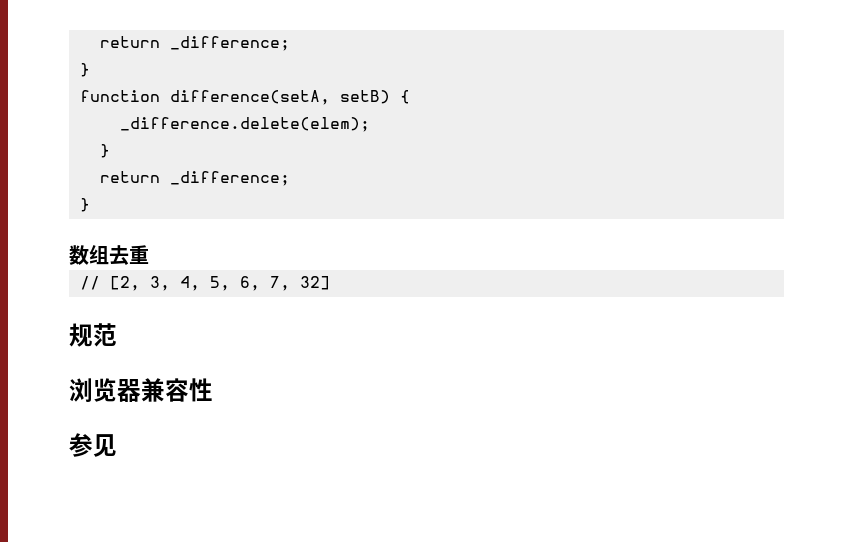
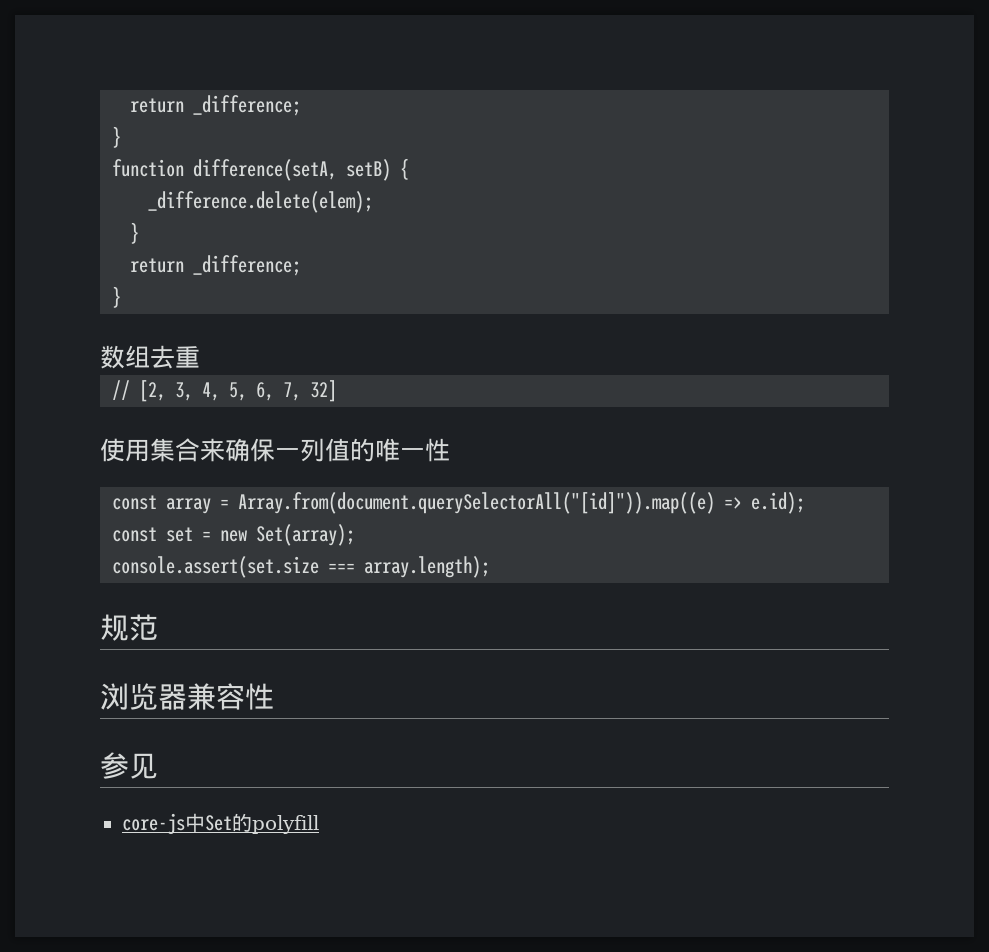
+ 使用集合来确保一列值的唯一性
+ const array = Array.from(document.querySelectorAll("[id]")).map((e) => e.id);
+ const set = new Set(array);
+ console.assert(set.size === array.length);
+ core-js中Set的polyfill

